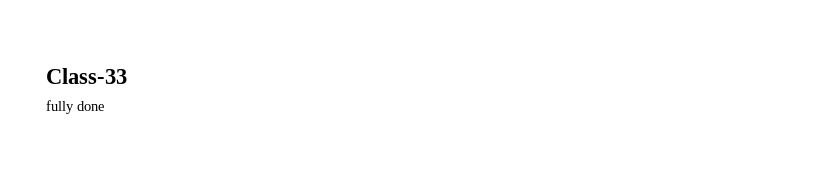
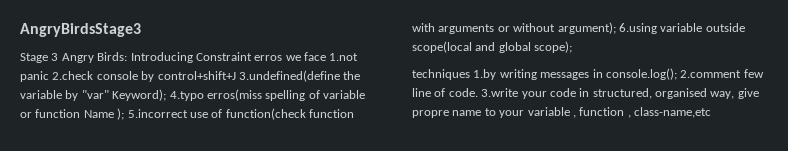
- Class-33
- fully done
+ AngryBirdsStage3
+ Stage 3 Angry Birds: Introducing Constraint erros we face 1.not panic 2.check console by control+shift+J 3.undefined(define the variable by "var" Keyword); 4.typo erros(miss spelling of variable or function Name ); 5.incorrect use of function(check function with arguments or without argument); 6.using variable outside scope(local and global scope);
+ techniques 1.by writing messages in console.log(); 2.comment few line of code. 3.write your code in structured, organised way, give propre name to your variable , function , class-name,etc

